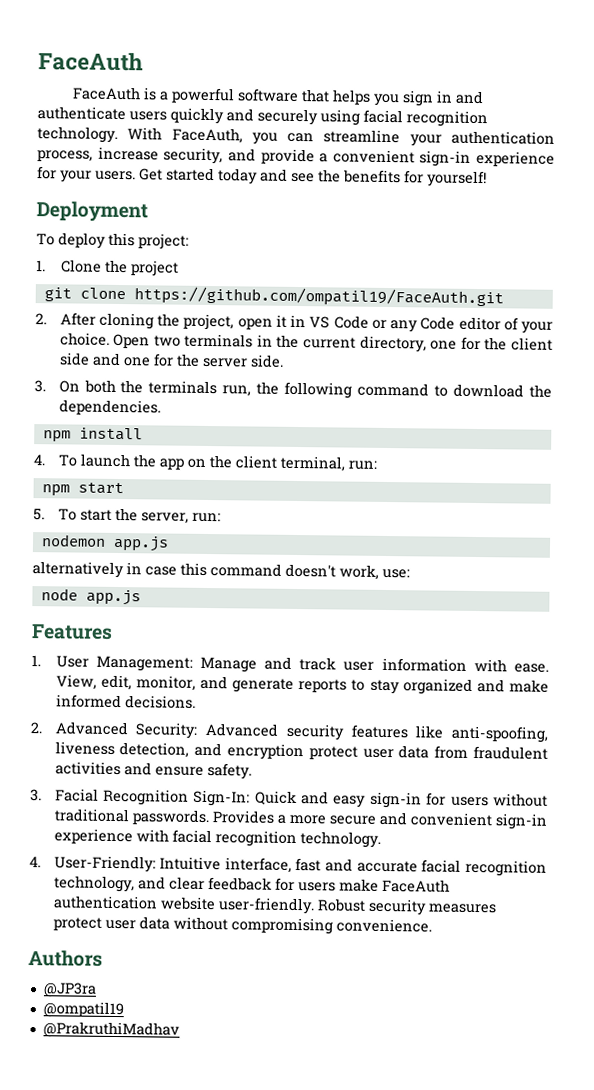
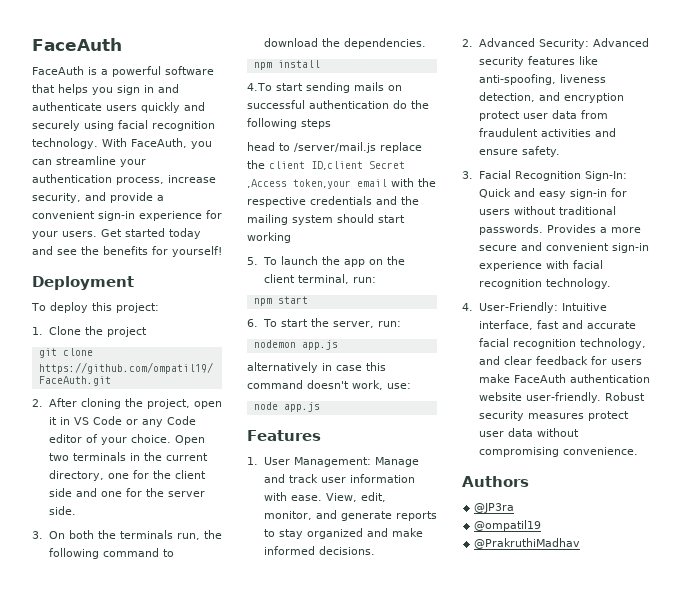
- 4. To launch the app on the client terminal, run:
+ 4.To start sending mails on successful authentication do the following steps
+ head to /server/mail.js replace the client ID,client Secret ,Access token,your email with the respective credentials and the mailing system should start working
+ 5. To launch the app on the client terminal, run:
- 5. To start the server, run:
+ 6. To start the server, run:

